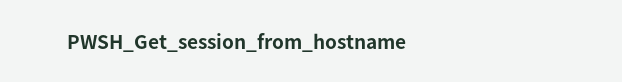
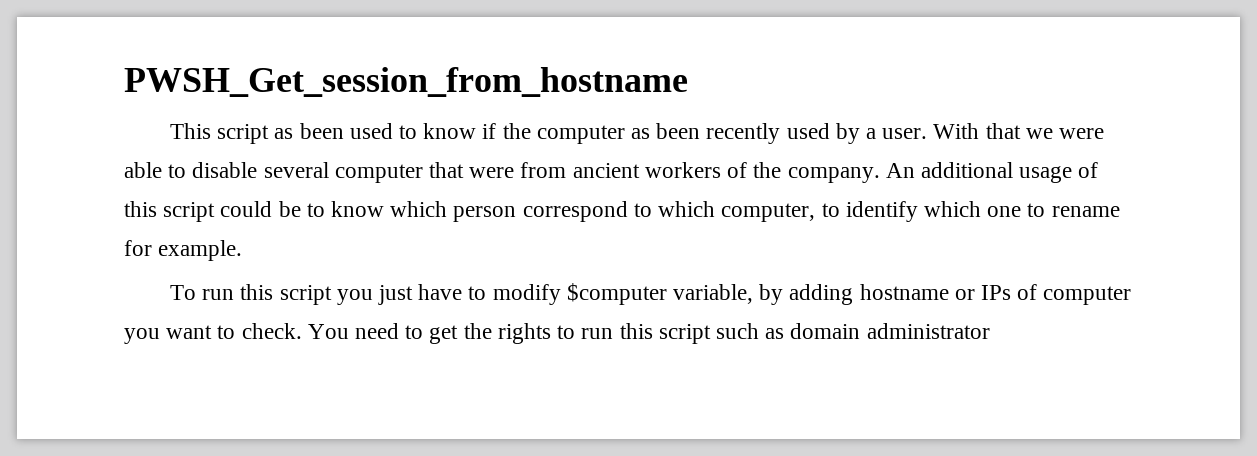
+ This script as been used to know if the computer as been recently used by a user. With that we were able to disable several computer that were from ancient workers of the company. An additional usage of this script could be to know which person correspond to which computer, to identify which one to rename for example.
+ To run this script you just have to modify $computer variable, by adding hostname or IPs of computer you want to check. You need to get the rights to run this script such as domain administrator

